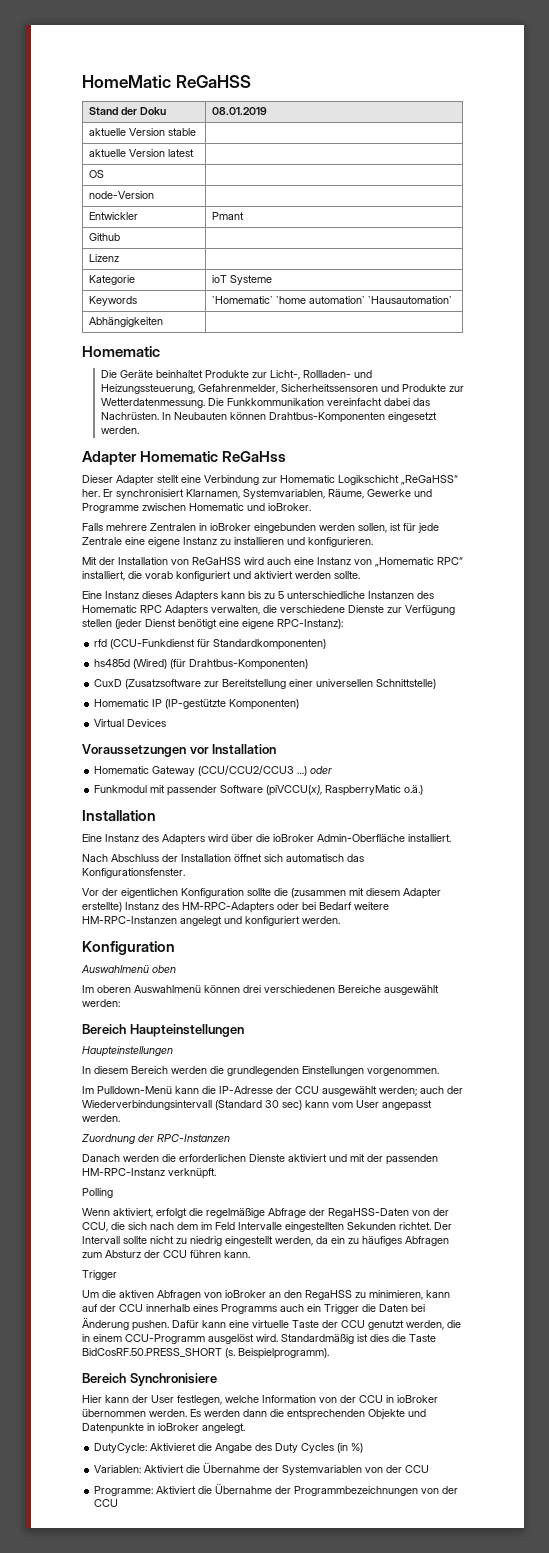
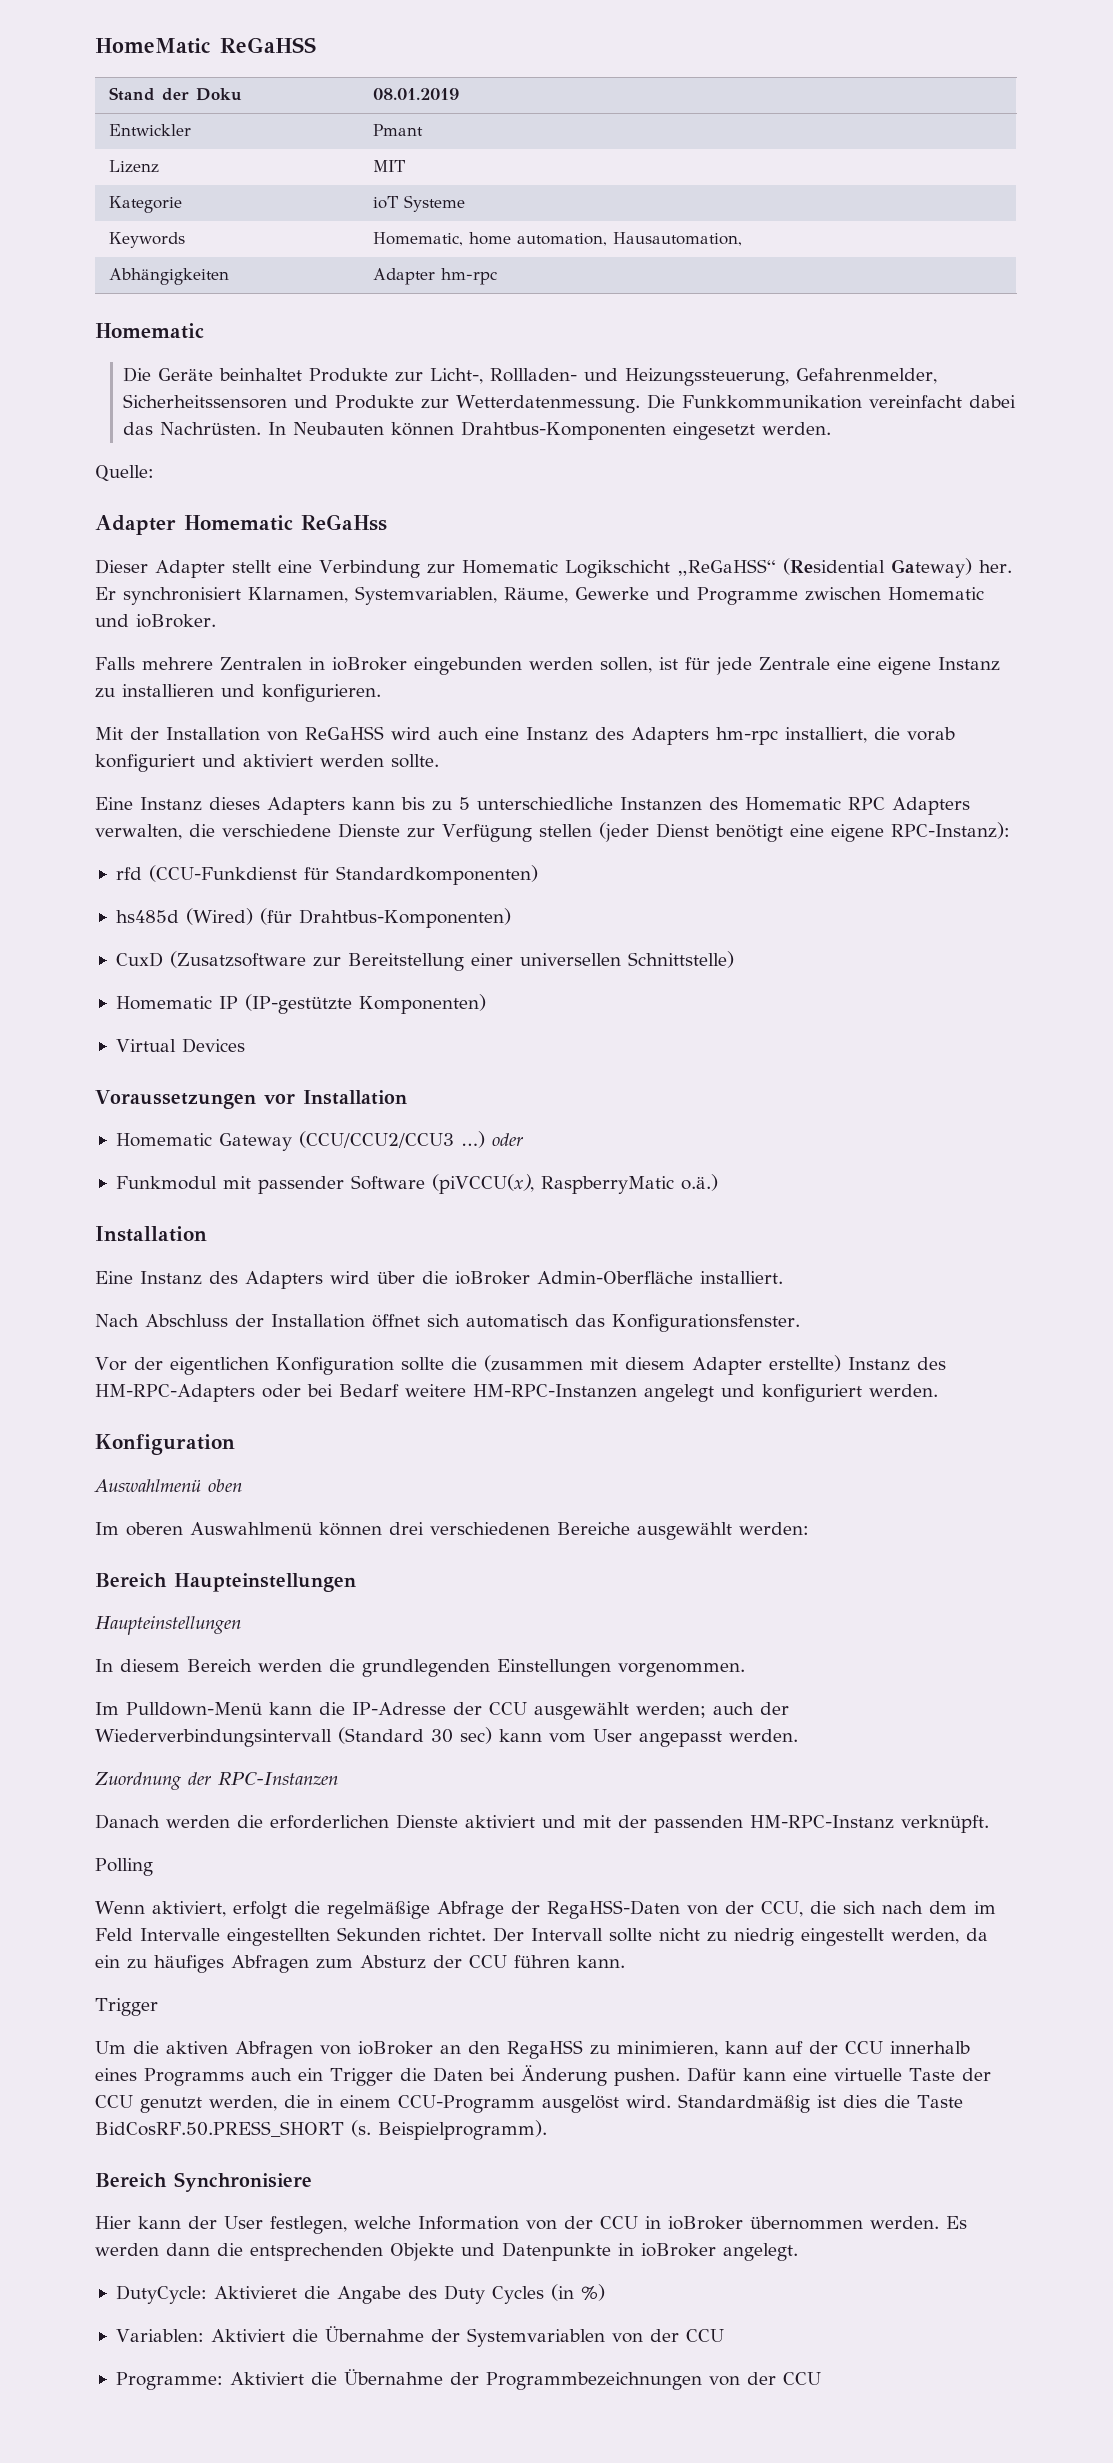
- aktuelle Version stable |
- aktuelle Version latest |
- OS |
- node-Version |
- Github |
- Lizenz |
+ Lizenz | MIT
- Keywords | `Homematic` `home automation` `Hausautomation`
+ Keywords | Homematic, home automation, Hausautomation,
- Abhängigkeiten |
+ Abhängigkeiten | Adapter hm-rpc
+ Quelle:
- Dieser Adapter stellt eine Verbindung zur Homematic Logikschicht „ReGaHSS“ her.
+ Dieser Adapter stellt eine Verbindung zur Homematic Logikschicht „ReGaHSS“ (Residential Gateway) her.
- Mit der Installation von ReGaHSS wird auch eine Instanz von „Homematic RPC“ installiert, die vorab konfiguriert und aktiviert werden sollte.
+ Mit der Installation von ReGaHSS wird auch eine Instanz des Adapters hm-rpc installiert, die vorab konfiguriert und aktiviert werden sollte.

